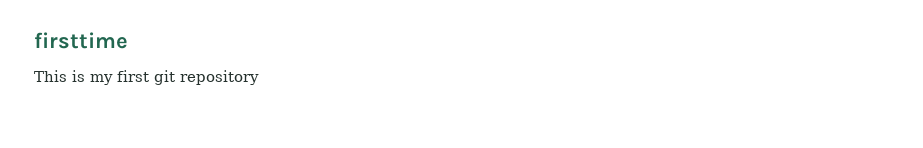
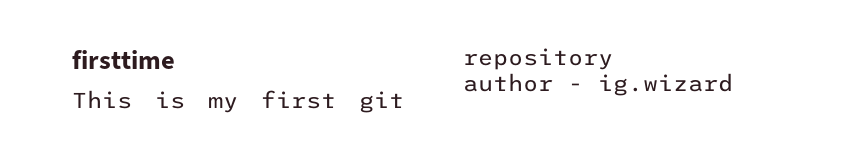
+ author - ig.wizard

